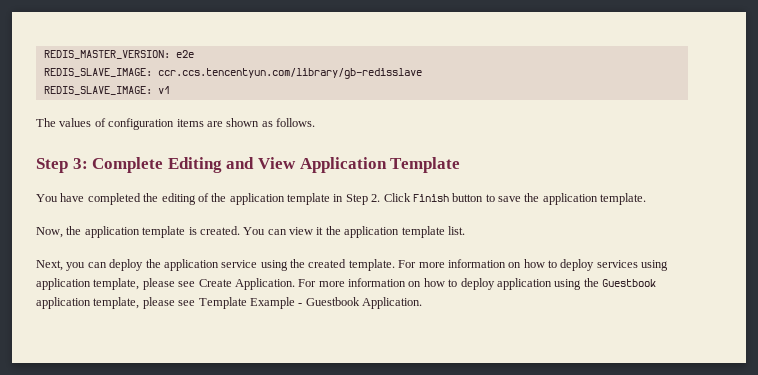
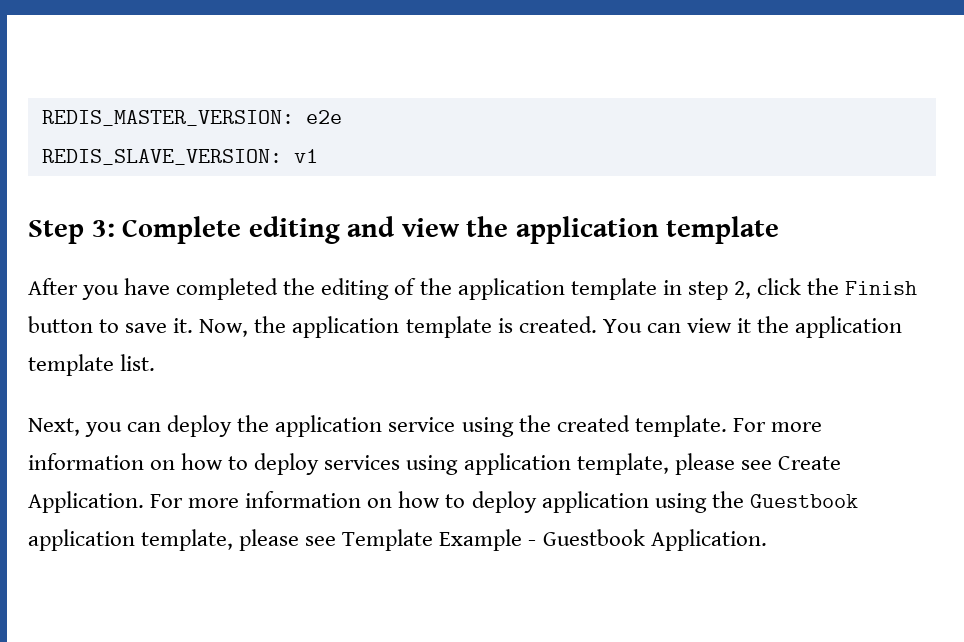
- REDIS_SLAVE_IMAGE: ccr.ccs.tencentyun.com/library/gb-redisslave
- REDIS_SLAVE_IMAGE: v1
- The values of configuration items are shown as follows.
- Step 3: Complete Editing and View Application Template
- You have completed the editing of the application template in Step 2. Click Finish button to save the application template.
- Now, the application template is created.
+ REDIS_SLAVE_VERSION: v1
+ Step 3: Complete editing and view the application template
+ After you have completed the editing of the application template in step 2, click the Finish button to save it. Now, the application template is created.

